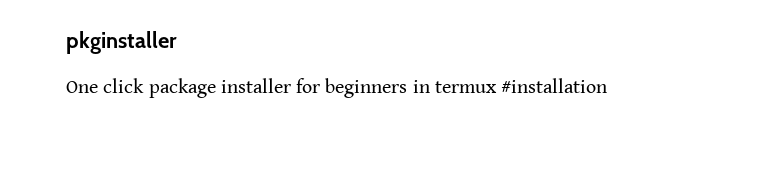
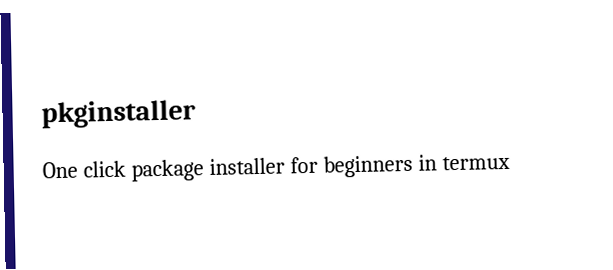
- One click package installer for beginners in termux #installation
+ One click package installer for beginners in termux

